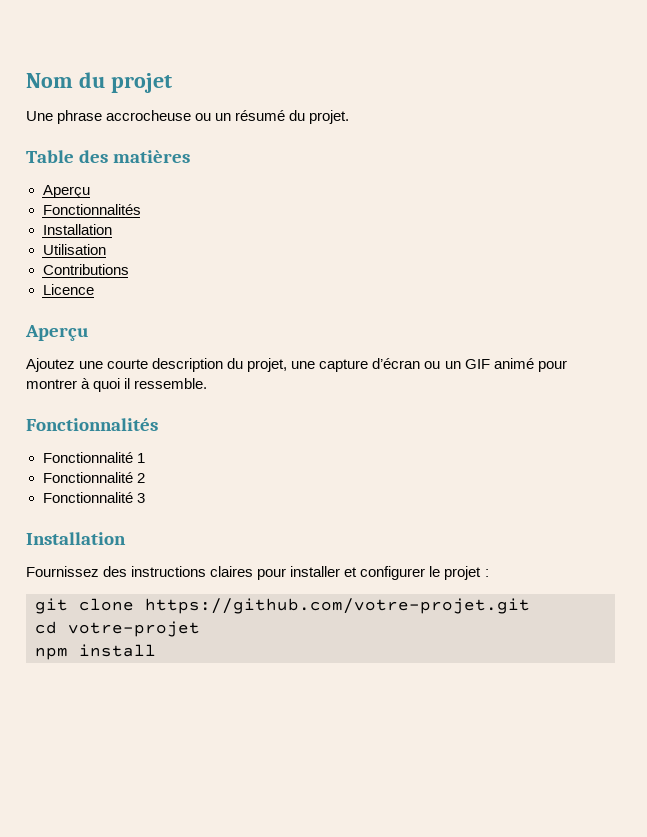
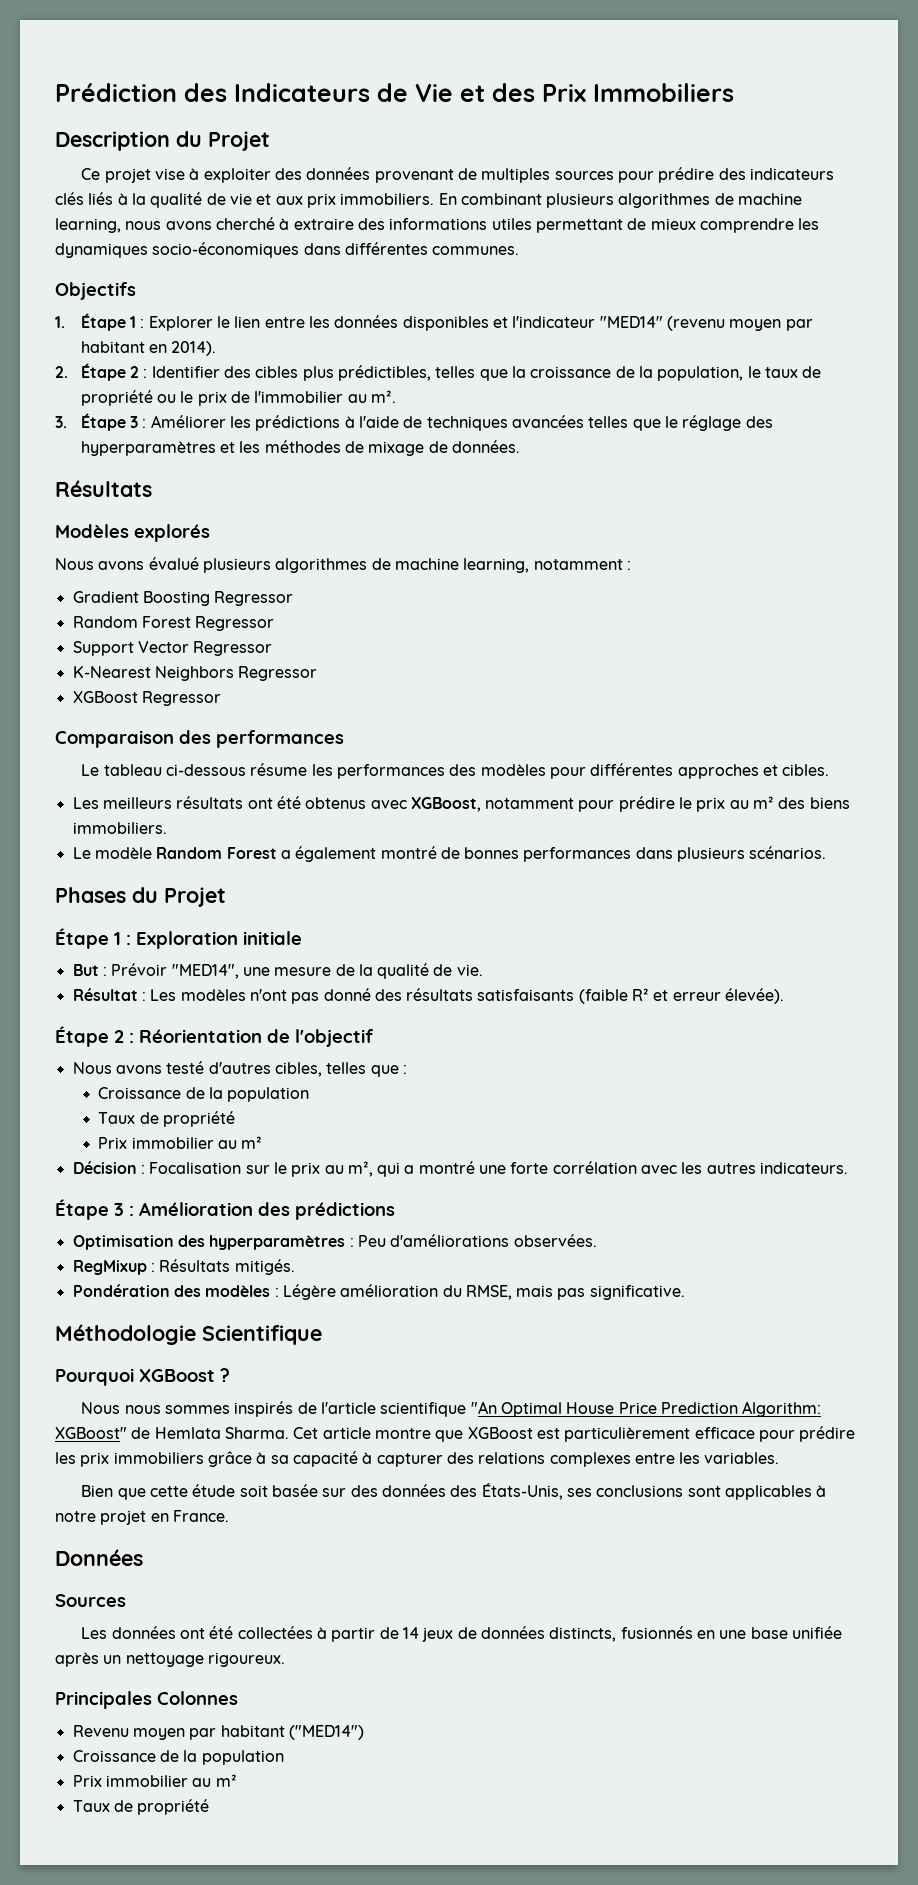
- Nom du projet
- Une phrase accrocheuse ou un résumé du projet.
- Table des matières
- Aperçu
- Fonctionnalités
- Installation
- Utilisation
- Contributions
- Licence
- Aperçu
- Ajoutez une courte description du projet, une capture d’écran ou un GIF animé pour montrer à quoi il ressemble.
- Fonctionnalités
- Fonctionnalité 1
- Fonctionnalité 2
- Fonctionnalité 3
- Installation
- Fournissez des instructions claires pour installer et configurer le projet :
- git clone https://github.com/votre-projet.git
- cd votre-projet
- npm install
+ Prédiction des Indicateurs de Vie et des Prix Immobiliers
+ Description du Projet
+ Ce projet vise à exploiter des données provenant de multiples sources pour prédire des indicateurs clés liés à la qualité de vie et aux prix immobiliers. En combinant plusieurs algorithmes de machine learning, nous avons cherché à extraire des informations utiles permettant de mieux comprendre les dynamiques socio-économiques dans différentes communes.
+ Objectifs
+ 1. Étape 1 : Explorer le lien entre les données disponibles et l'indicateur "MED14" (revenu moyen par habitant en 2014).
+ 2. Étape 2 : Identifier des cibles plus prédictibles, telles que la croissance de la population, le taux de propriété ou le prix de l'immobilier au m².
+ 3. Étape 3 : Améliorer les prédictions à l'aide de techniques avancées telles que le réglage des hyperparamètres et les méthodes de mixage de données.
+ Résultats
+ Modèles explorés
+ Nous avons évalué plusieurs algorithmes de machine learning, notamment :
+ Gradient Boosting Regressor
+ Random Forest Regressor
+ Support Vector Regressor
+ K-Nearest Neighbors Regressor
+ XGBoost Regressor
+ Comparaison des performances
+ Le tableau ci-dessous résume les performances des modèles pour différentes approches et cibles.
+ Les meilleurs résultats ont été obtenus avec XGBoost, notamment pour prédire le prix au m² des biens immobiliers.
+ Le modèle Random Forest a également montré de bonnes performances dans plusieurs scénarios.
+ Phases du Projet
+ Étape 1 : Exploration initiale
+ But : Prévoir "MED14", une mesure de la qualité de vie.
+ Résultat : Les modèles n'ont pas donné des résultats satisfaisants (faible R² et erreur élevée).
+ Étape 2 : Réorientation de l'objectif
+ Nous avons testé d'autres cibles, telles que :
+ Croissance de la population
+ Taux de propriété
+ Prix immobilier au m²
+ Décision : Focalisation sur le prix au m², qui a montré une forte corrélation avec les autres indicateurs.
+ Étape 3 : Amélioration des prédictions
+ Optimisation des hyperparamètres : Peu d'améliorations observées.
+ RegMixup : Résultats mitigés.
+ Pondération des modèles : Légère amélioration du RMSE, mais pas significative.
+ Méthodologie Scientifique
+ Pourquoi XGBoost ?
+ Nous nous sommes inspirés de l'article scientifique "An Optimal House Price Prediction Algorithm: XGBoost" de Hemlata Sharma. Cet article montre que XGBoost est particulièrement efficace pour prédire les prix immobiliers grâce à sa capacité à capturer des relations complexes entre les variables.
+ Bien que cette étude soit basée sur des données des États-Unis, ses conclusions sont applicables à notre projet en France.
+ Données
+ Sources
+ Les données ont été collectées à partir de 14 jeux de données distincts, fusionnés en une base unifiée après un nettoyage rigoureux.
+ Principales Colonnes
+ Revenu moyen par habitant ("MED14")
+ Croissance de la population
+ Prix immobilier au m²
+ Taux de propriété

